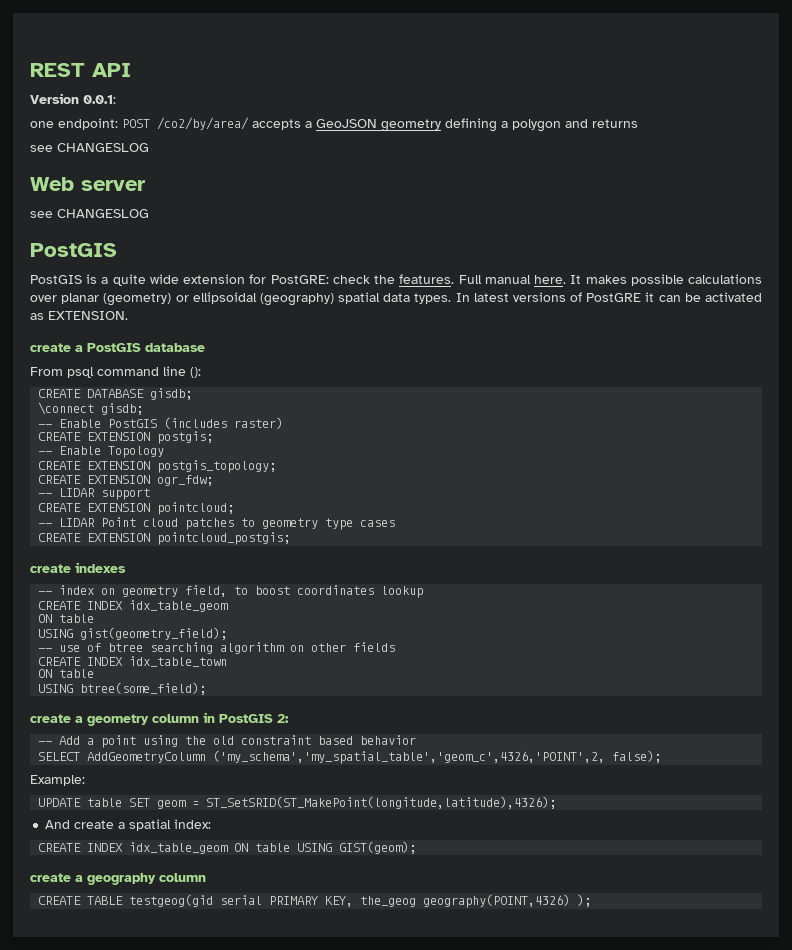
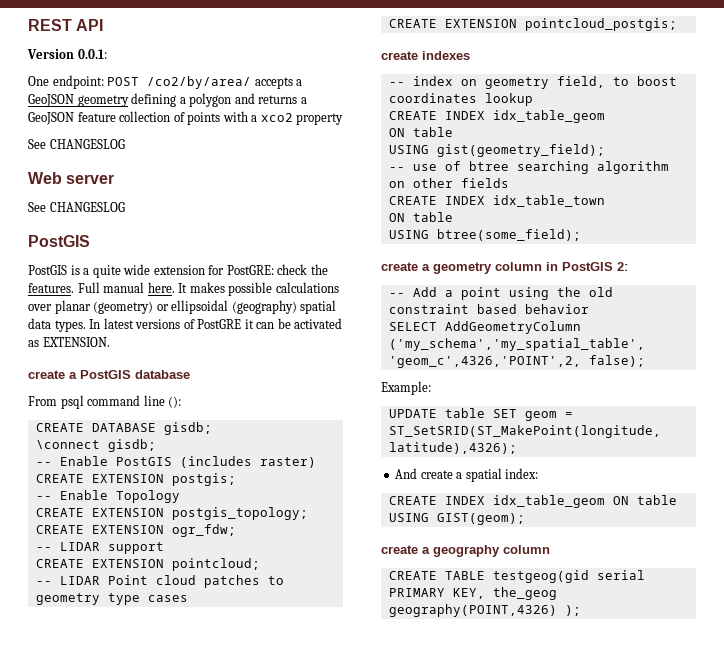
- one endpoint: POST /co2/by/area/ accepts a GeoJSON geometry defining a polygon and returns
- see CHANGESLOG
+ One endpoint: POST /co2/by/area/ accepts a GeoJSON geometry defining a polygon and returns a GeoJSON feature collection of points with a xco2 property
+ See CHANGESLOG
  Web server
- see CHANGESLOG
+ See CHANGESLOG

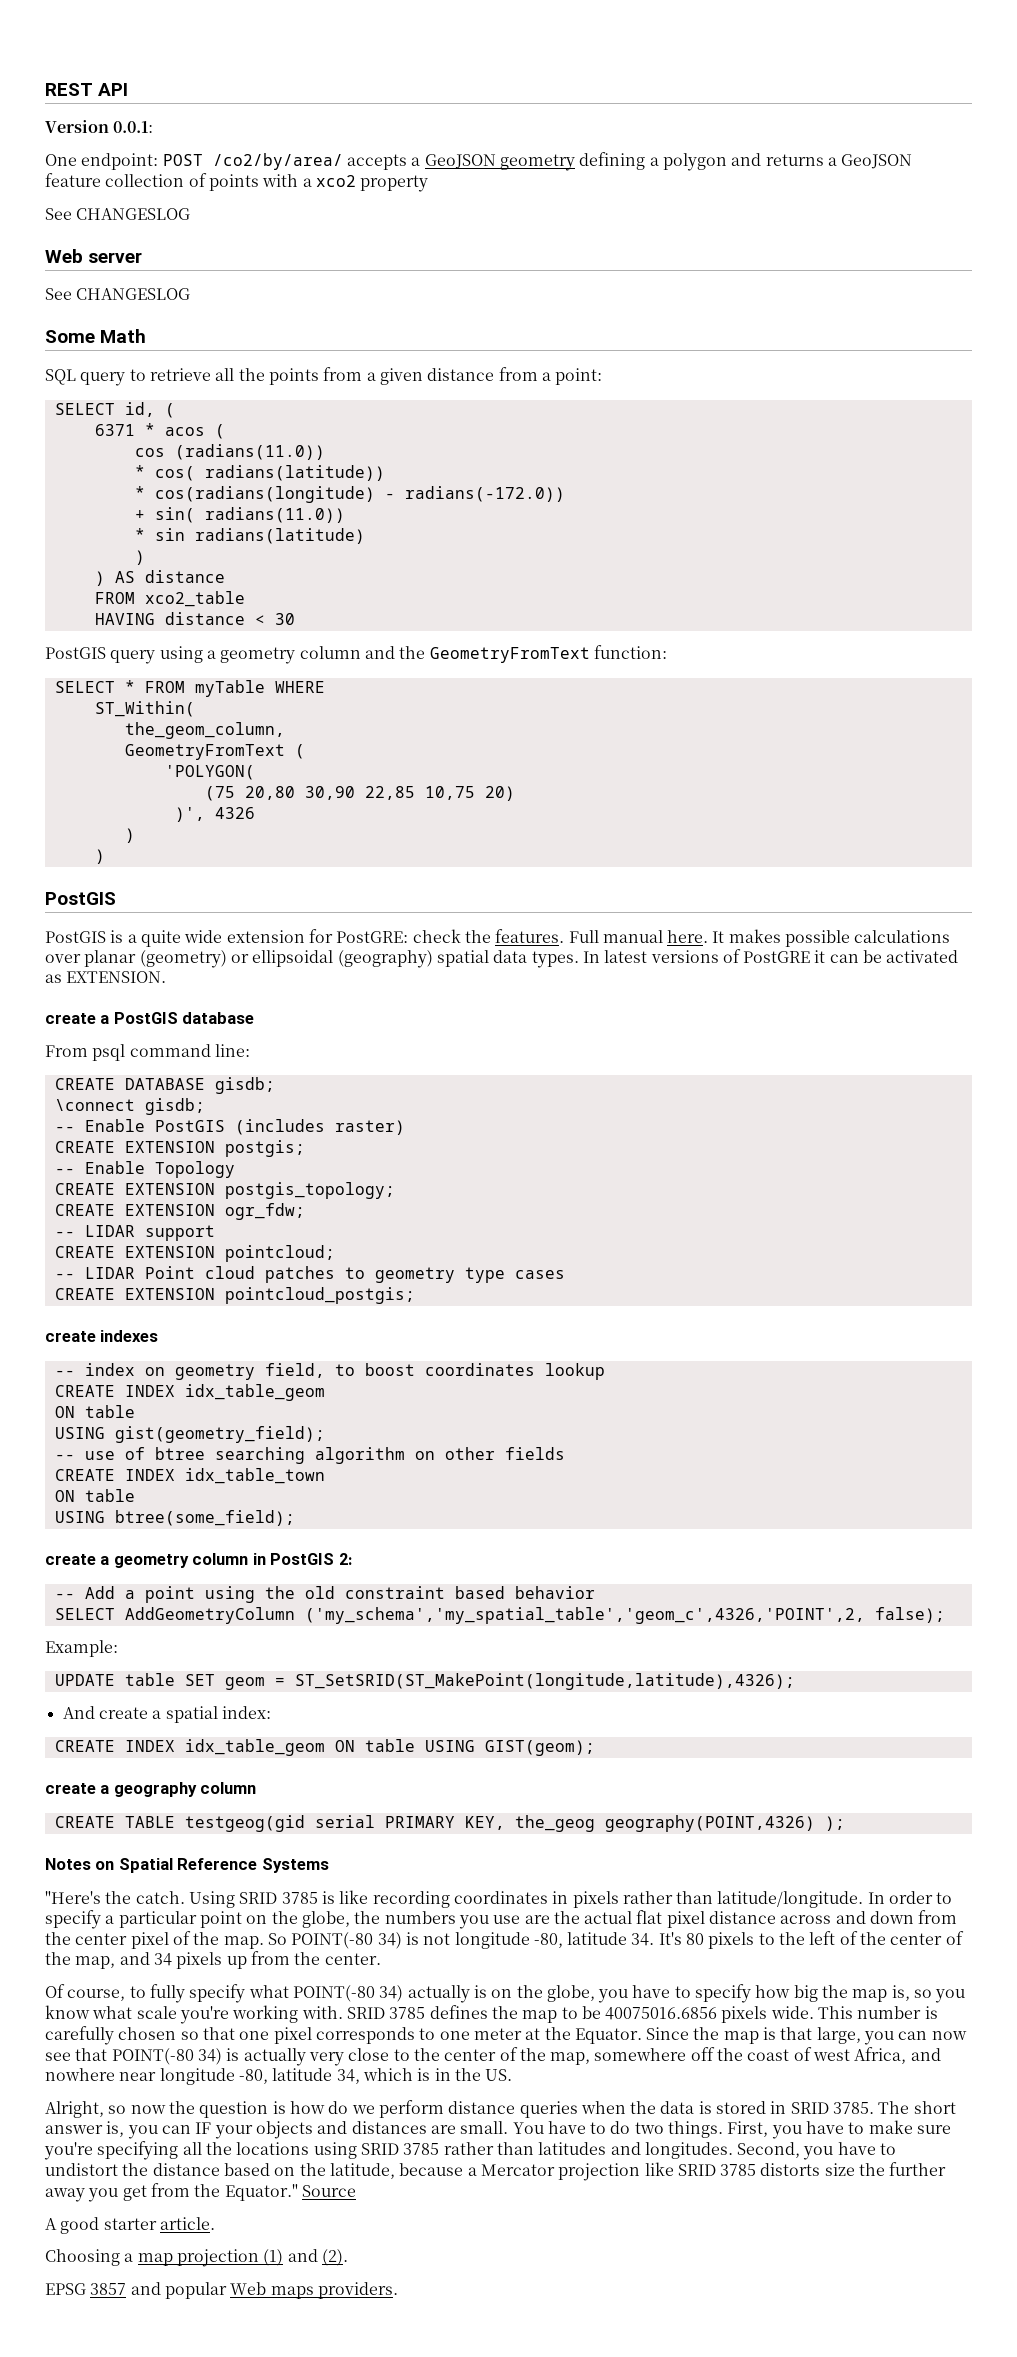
+ Some Math
+ SQL query to retrieve all the points from a given distance from a point:
+ SELECT id, (
+ 6371 * acos (
+ cos (radians(11.0))
+ * cos( radians(latitude))
+ * cos(radians(longitude) - radians(-172.0))
+ + sin( radians(11.0))
+ * sin radians(latitude)
+ )
+ ) AS distance
+ FROM xco2_table
+ HAVING distance < 30
+ PostGIS query using a geometry column and the GeometryFromText function:
+ SELECT * FROM myTable WHERE
+ ST_Within(
+ the_geom_column,
+ GeometryFromText (
+ 'POLYGON(
+ (75 20,80 30,90 22,85 10,75 20)
+ )', 4326
+ )
+ )
- From psql command line ():
+ From psql command line:
+ Notes on Spatial Reference Systems
+ "Here's the catch. Using SRID 3785 is like recording coordinates in pixels rather than latitude/longitude. In order to specify a particular point on the globe, the numbers you use are the actual flat pixel distance across and down from the center pixel of the map. So POINT(-80 34) is not longitude -80, latitude 34. It's 80 pixels to the left of the center of the map, and 34 pixels up from the center.
+ Of course, to fully specify what POINT(-80 34) actually is on the globe, you have to specify how big the map is, so you know what scale you're working with. SRID 3785 defines the map to be 40075016.6856 pixels wide. This number is carefully chosen so that one pixel corresponds to one meter at the Equator. Since the map is that large, you can now see that POINT(-80 34) is actually very close to the center of the map, somewhere off the coast of west Africa, and nowhere near longitude -80, latitude 34, which is in the US.
+ Alright, so now the question is how do we perform distance queries when the data is stored in SRID 3785. The short answer is, you can IF your objects and distances are small. You have to do two things. First, you have to make sure you're specifying all the locations using SRID 3785 rather than latitudes and longitudes. Second, you have to undistort the distance based on the latitude, because a Mercator projection like SRID 3785 distorts size the further away you get from the Equator." Source
+ A good starter article.
+ Choosing a map projection (1) and (2).
+ EPSG 3857 and popular Web maps providers.

